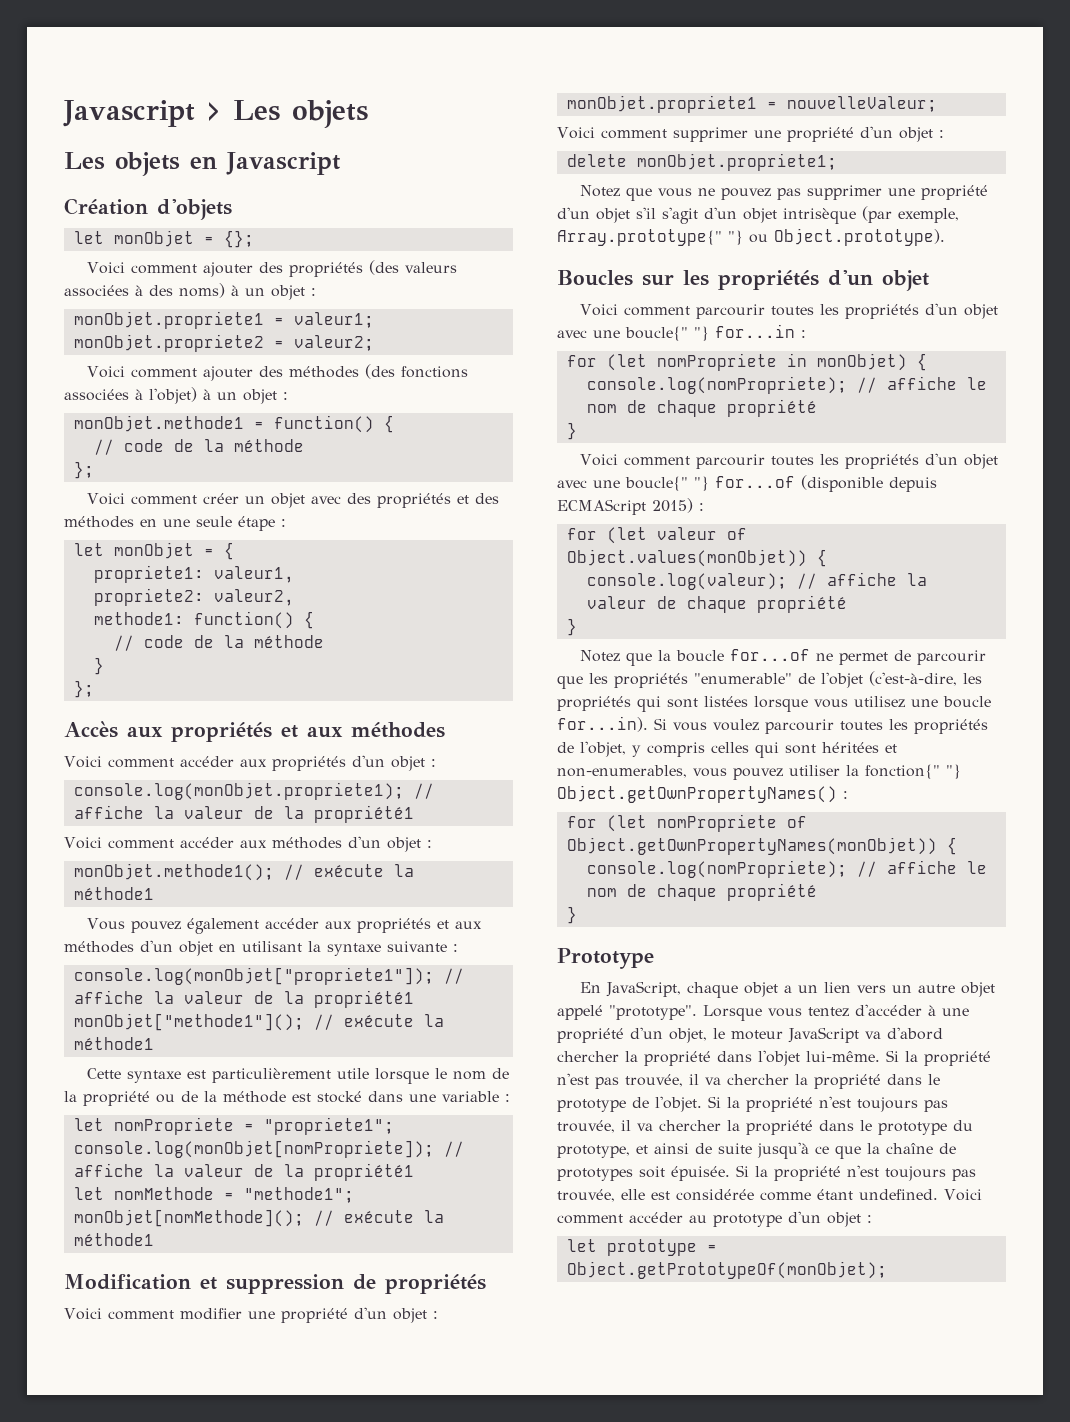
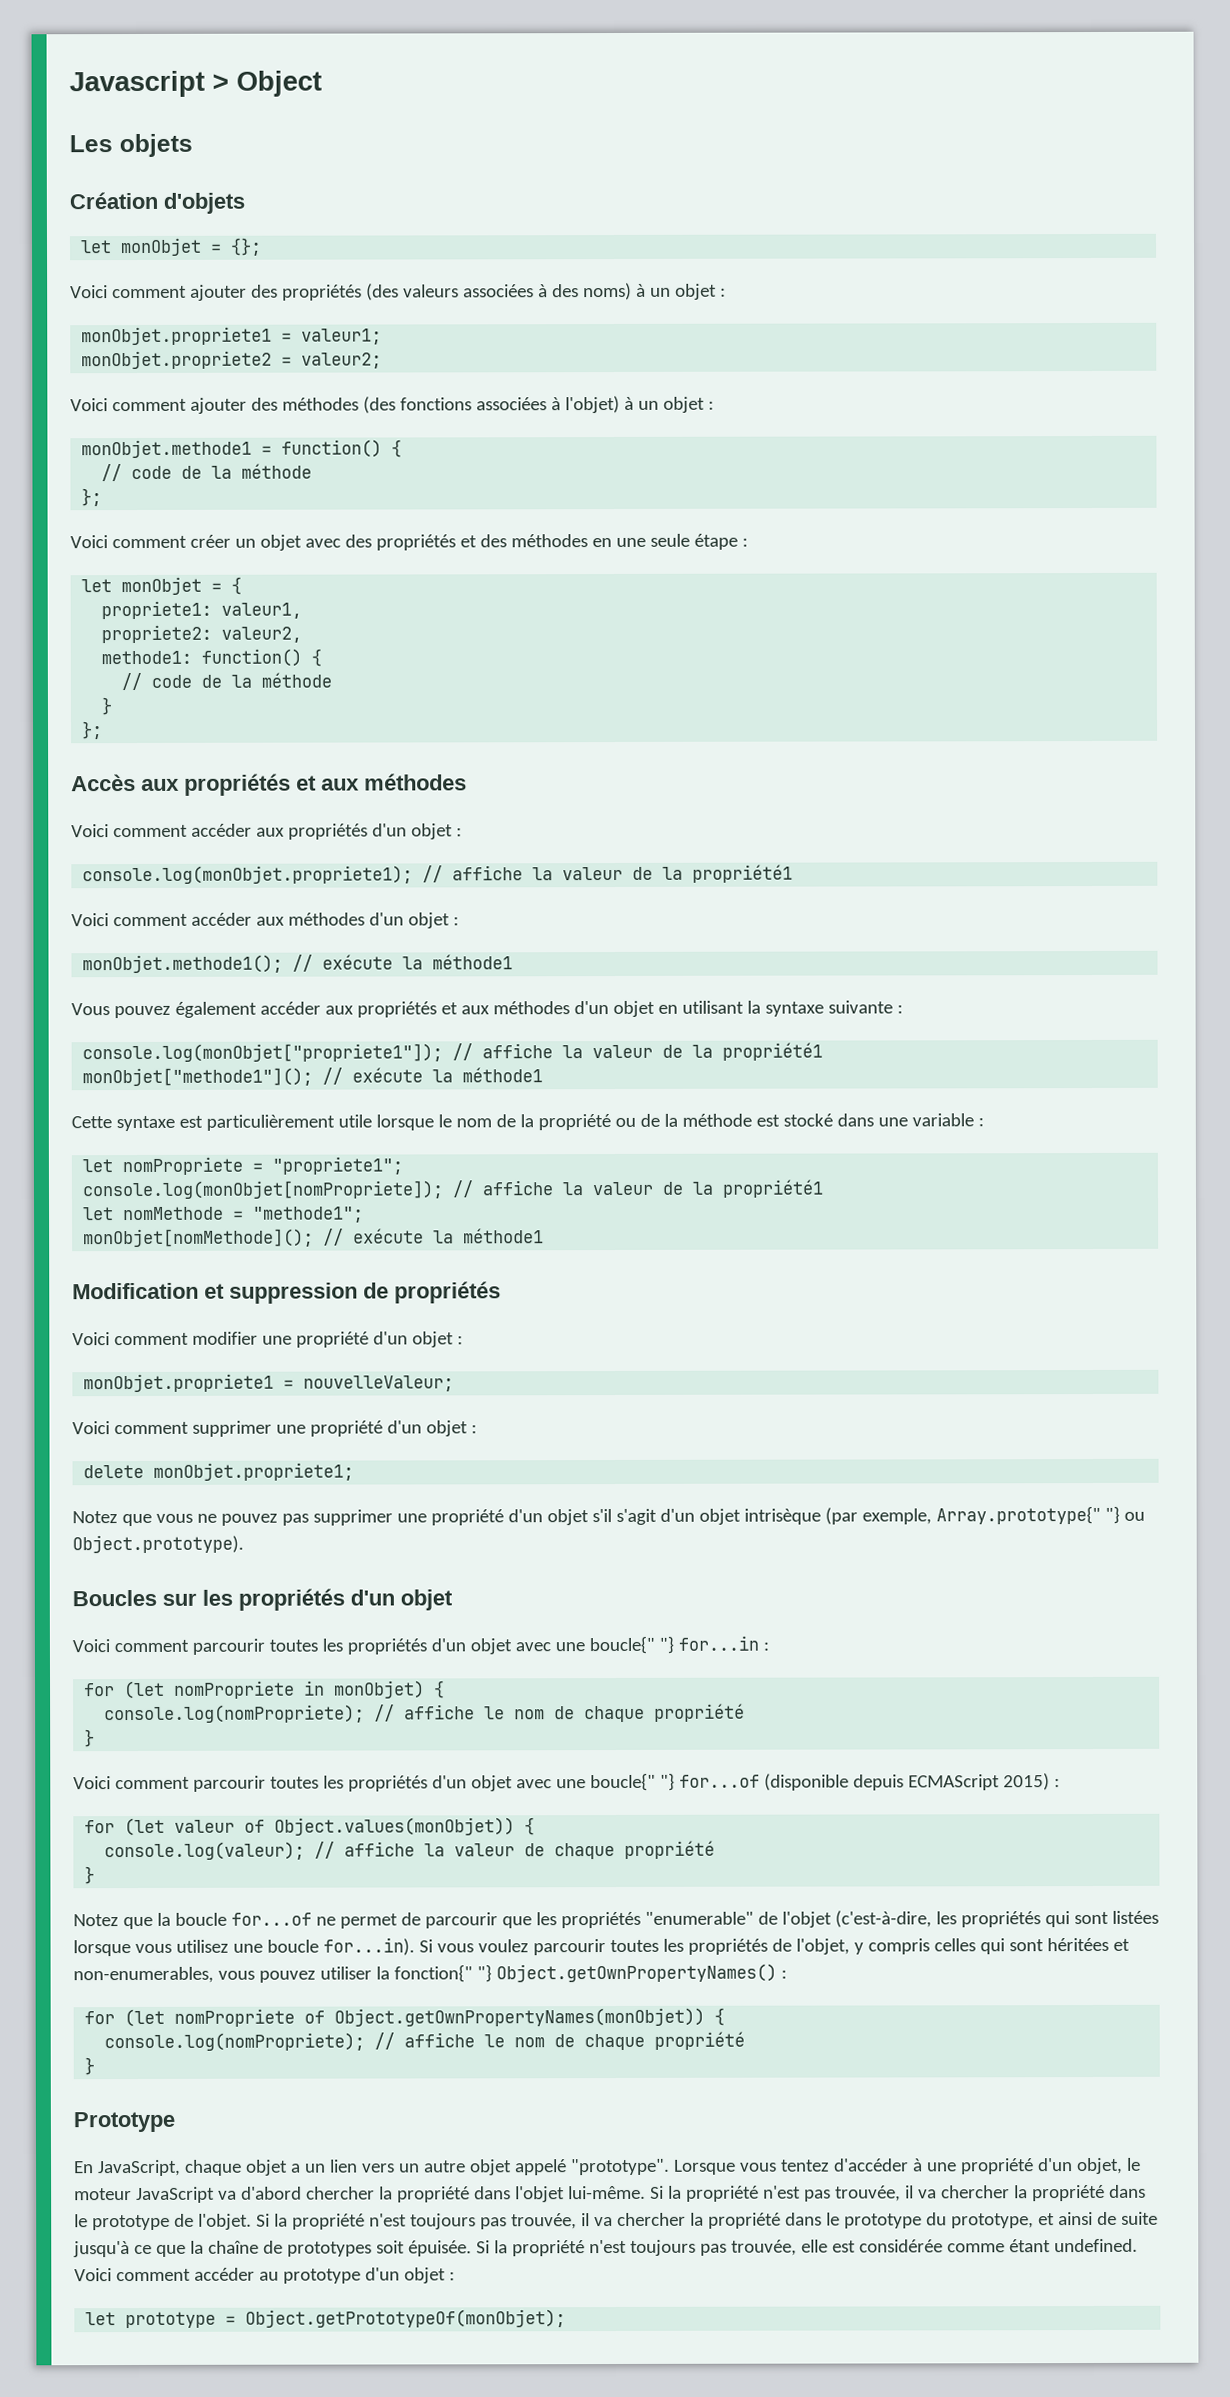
- Javascript > Les objets
- Les objets en Javascript
+ Javascript > Object
+ Les objets

